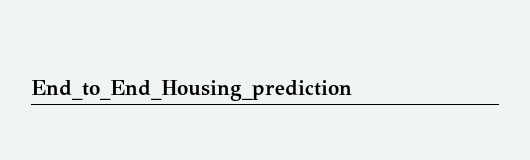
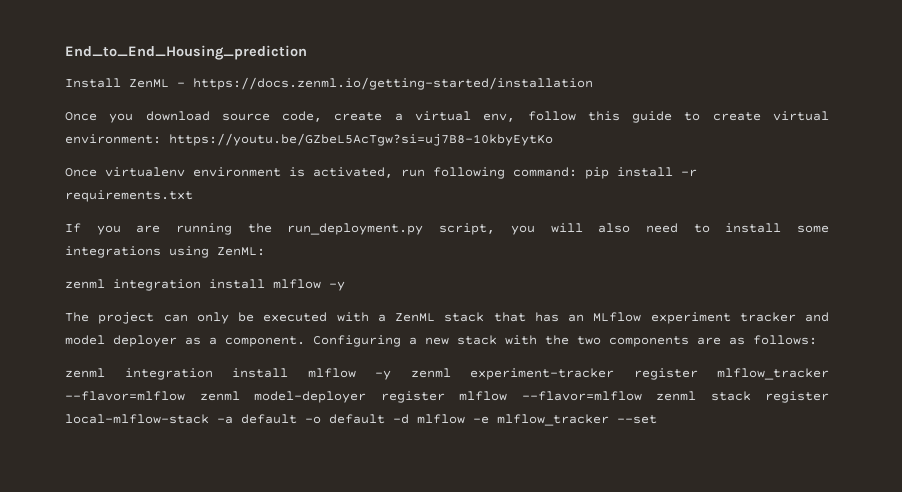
+ Install ZenML - https://docs.zenml.io/getting-started/installation
+ Once you download source code, create a virtual env, follow this guide to create virtual environment: https://youtu.be/GZbeL5AcTgw?si=uj7B8-10kbyEytKo
+ Once virtualenv environment is activated, run following command: pip install -r requirements.txt
+ If you are running the run_deployment.py script, you will also need to install some integrations using ZenML:
+ zenml integration install mlflow -y
+ The project can only be executed with a ZenML stack that has an MLflow experiment tracker and model deployer as a component. Configuring a new stack with the two components are as follows:
+ zenml integration install mlflow -y zenml experiment-tracker register mlflow_tracker --flavor=mlflow zenml model-deployer register mlflow --flavor=mlflow zenml stack register local-mlflow-stack -a default -o default -d mlflow -e mlflow_tracker --set

